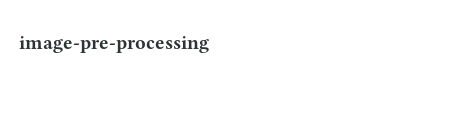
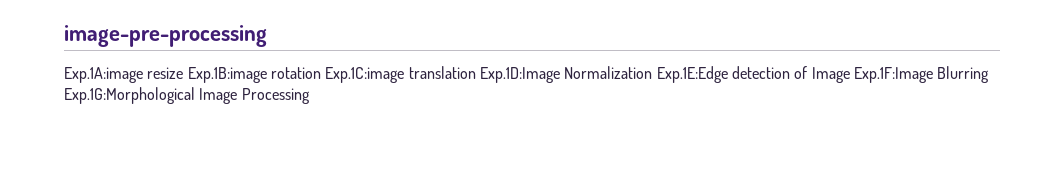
+ Exp.1A:image resize Exp.1B:image rotation Exp.1C:image translation Exp.1D:Image Normalization Exp.1E:Edge detection of Image Exp.1F:Image Blurring Exp.1G:Morphological Image Processing

